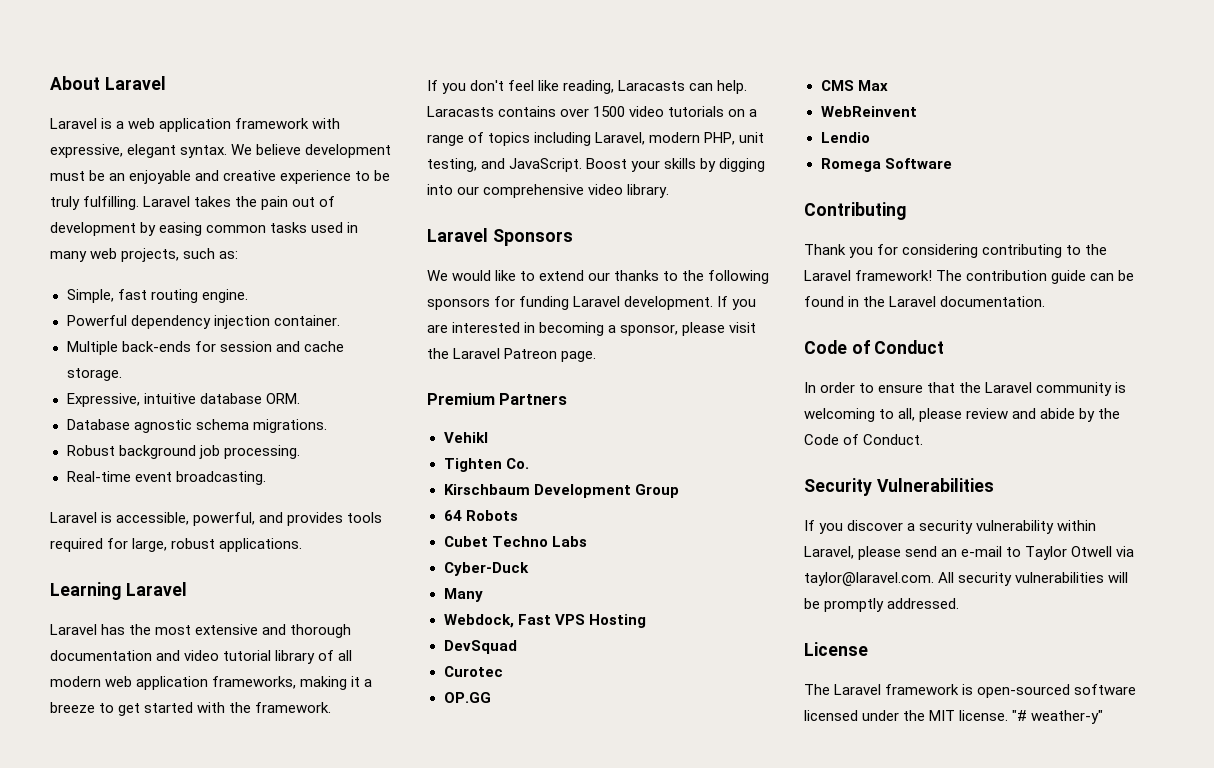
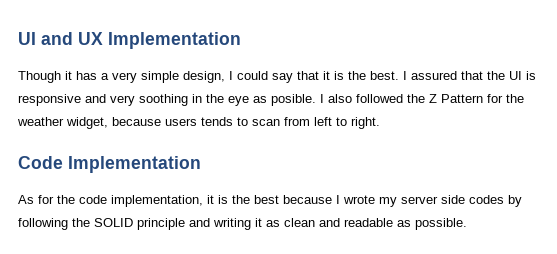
- About Laravel
- Laravel is a web application framework with expressive, elegant syntax. We believe development must be an enjoyable and creative experience to be truly fulfilling. Laravel takes the pain out of development by easing common tasks used in many web projects, such as:
- Simple, fast routing engine.
- Powerful dependency injection container.
- Multiple back-ends for session and cache storage.
- Expressive, intuitive database ORM.
- Database agnostic schema migrations.
- Robust background job processing.
- Real-time event broadcasting.
- Laravel is accessible, powerful, and provides tools required for large, robust applications.
- Learning Laravel
- Laravel has the most extensive and thorough documentation and video tutorial library of all modern web application frameworks, making it a breeze to get started with the framework.
- If you don't feel like reading, Laracasts can help. Laracasts contains over 1500 video tutorials on a range of topics including Laravel, modern PHP, unit testing, and JavaScript. Boost your skills by digging into our comprehensive video library.
- Laravel Sponsors
- We would like to extend our thanks to the following sponsors for funding Laravel development. If you are interested in becoming a sponsor, please visit the Laravel Patreon page.
- Premium Partners
- Vehikl
- Tighten Co.
- Kirschbaum Development Group
- 64 Robots
- Cubet Techno Labs
- Cyber-Duck
- Many
- Webdock, Fast VPS Hosting
- DevSquad
- Curotec
- OP.GG
- CMS Max
- WebReinvent
- Lendio
- Romega Software
- Contributing
- Thank you for considering contributing to the Laravel framework! The contribution guide can be found in the Laravel documentation.
- Code of Conduct
- In order to ensure that the Laravel community is welcoming to all, please review and abide by the Code of Conduct.
- Security Vulnerabilities
- If you discover a security vulnerability within Laravel, please send an e-mail to Taylor Otwell via taylor@laravel.com. All security vulnerabilities will be promptly addressed.
- License
- The Laravel framework is open-sourced software licensed under the MIT license. "# weather-y"
+ UI and UX Implementation
+ Though it has a very simple design, I could say that it is the best. I assured that the UI is responsive and very soothing in the eye as posible. I also followed the Z Pattern for the weather widget, because users tends to scan from left to right.
+ Code Implementation
+ As for the code implementation, it is the best because I wrote my server side codes by following the SOLID principle and writing it as clean and readable as possible.

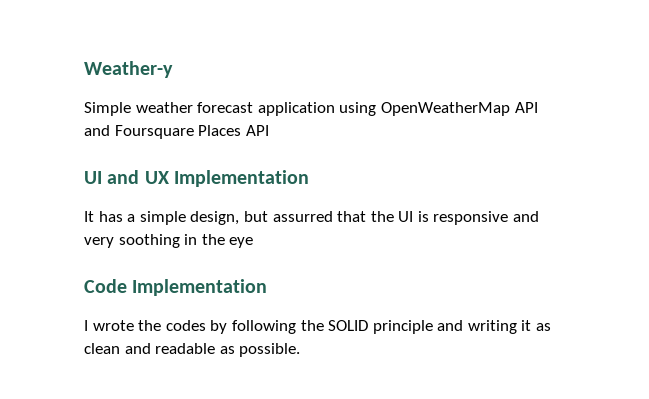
+ Weather-y
+ Simple weather forecast application using OpenWeatherMap API and Foursquare Places API
- Though it has a very simple design, I could say that it is the best. I assured that the UI is responsive and very soothing in the eye as posible. I also followed the Z Pattern for the weather widget, because users tends to scan from left to right.
+ It has a simple design, but assurred that the UI is responsive and very soothing in the eye
  Code Implementation
- As for the code implementation, it is the best because I wrote my server side codes by following the SOLID principle and writing it as clean and readable as possible.
+ I wrote the codes by following the SOLID principle and writing it as clean and readable as possible.

